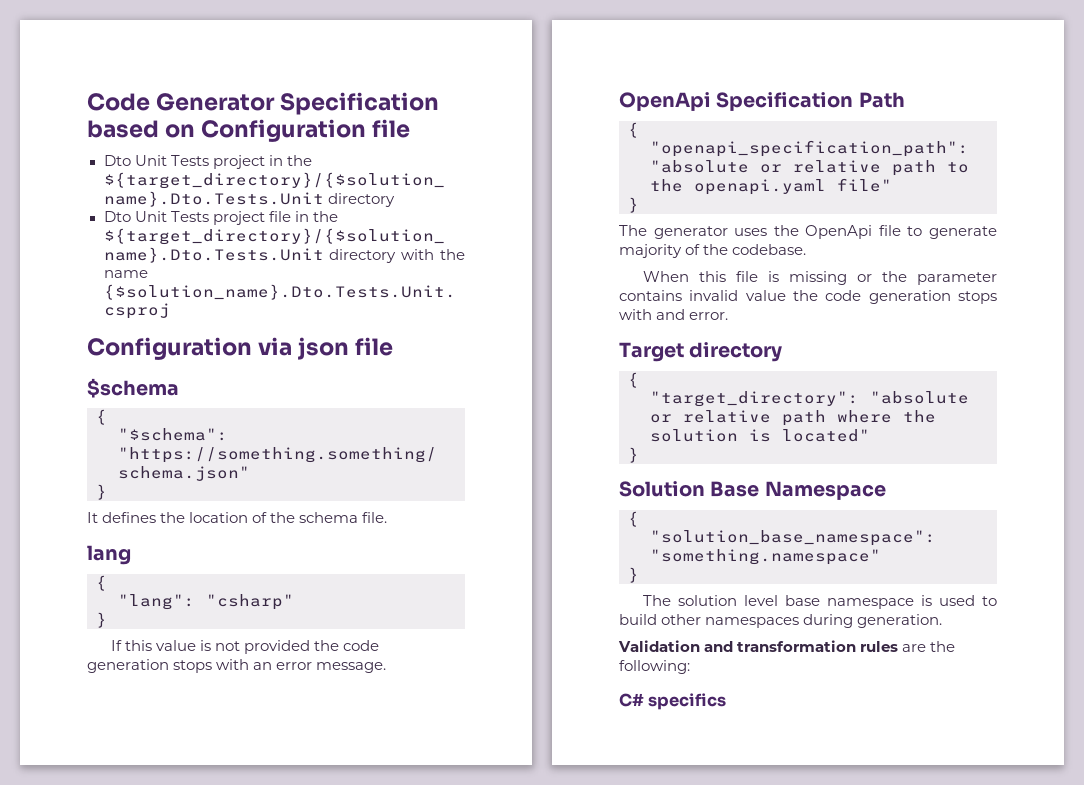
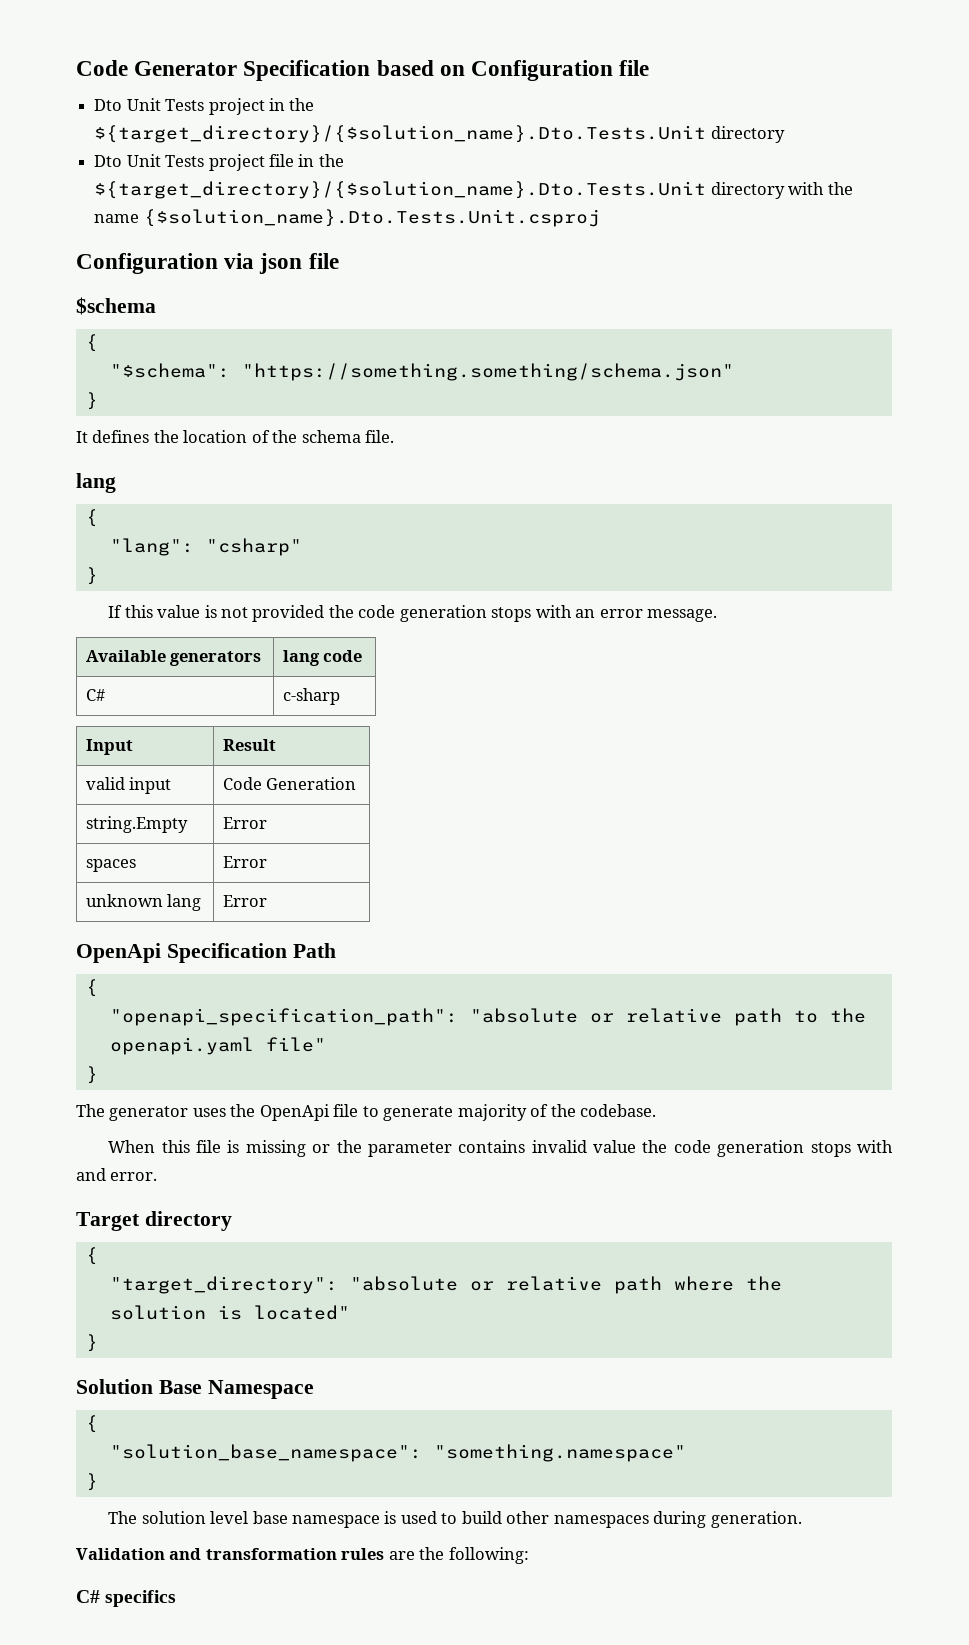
+ Available generators | lang code
+ C# | c-sharp
+ Input | Result
+ valid input | Code Generation
+ string.Empty | Error
+ spaces | Error
+ unknown lang | Error

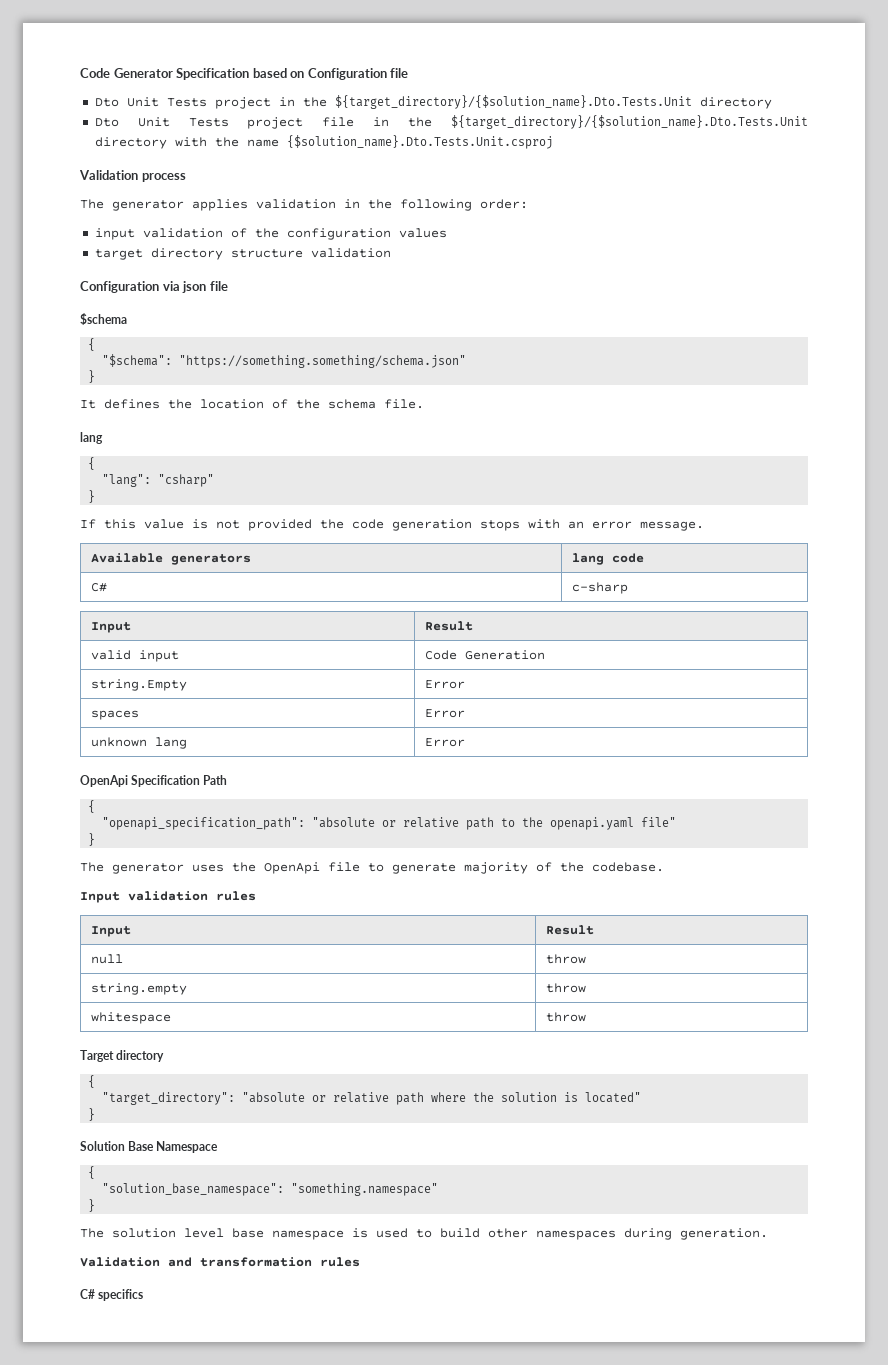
+ Validation process
+ The generator applies validation in the following order:
+ input validation of the configuration values
+ target directory structure validation
- When this file is missing or the parameter contains invalid value the code generation stops with and error.
+ Input validation rules
+ Input | Result
+ null | throw
+ string.empty | throw
+ whitespace | throw
- Validation and transformation rules are the following:
+ Validation and transformation rules

